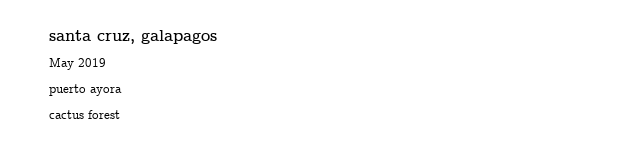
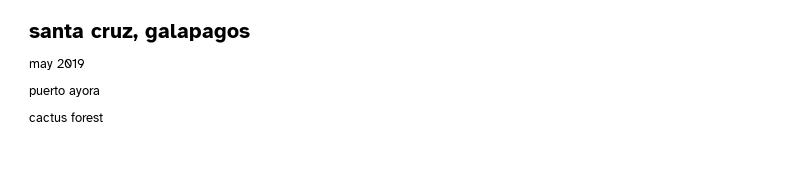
- May 2019
+ may 2019

